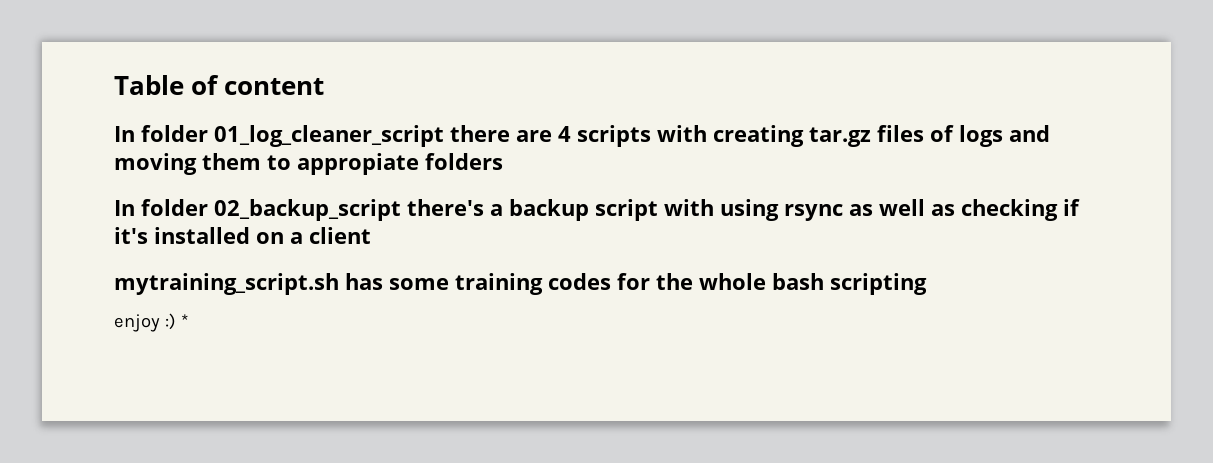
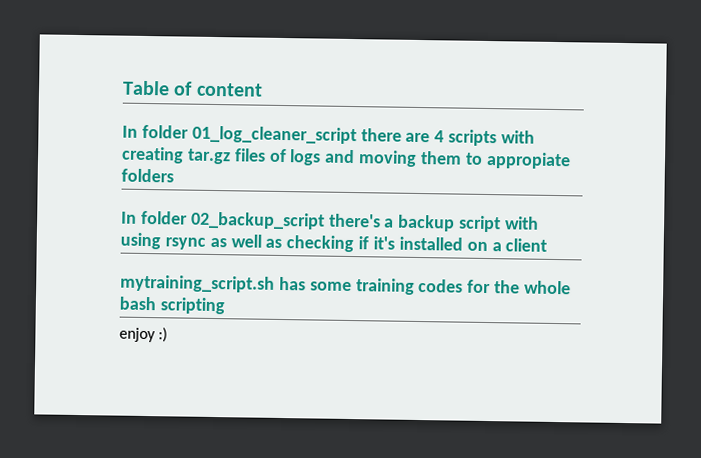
- enjoy :) *
+ enjoy :)

